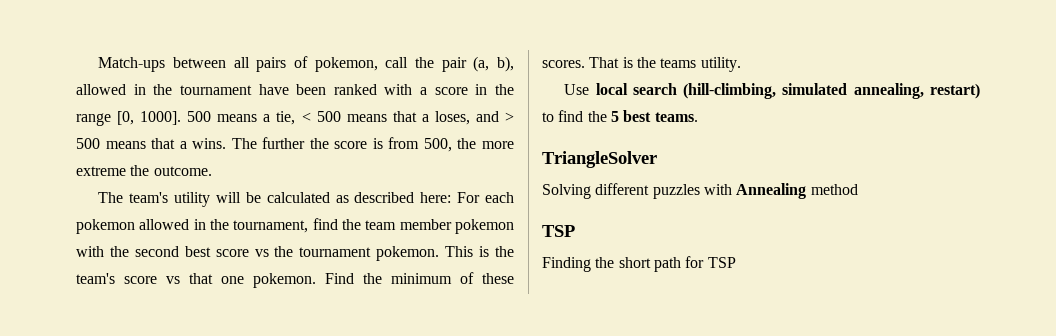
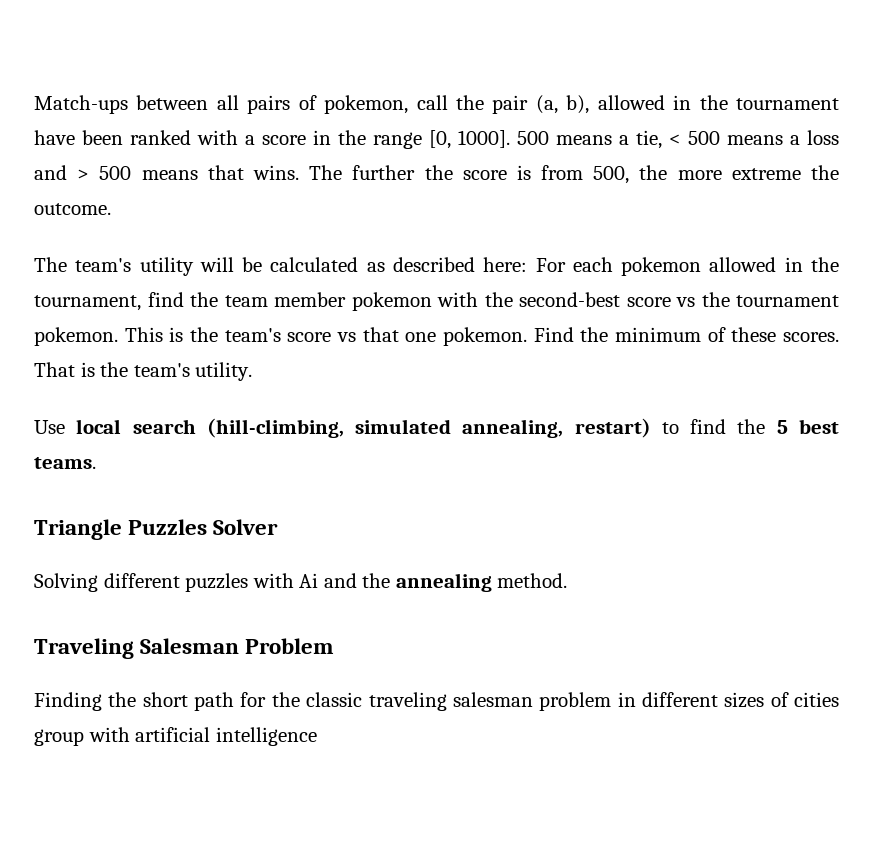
- 500 means a tie, < 500 means that a loses, and > 500 means that a wins.
+ 500 means a tie, < 500 means a loss and > 500 means that wins.
- The team's utility will be calculated as described here: For each pokemon allowed in the tournament, find the team member pokemon with the second best score vs the tournament pokemon.
+ The team's utility will be calculated as described here: For each pokemon allowed in the tournament, find the team member pokemon with the second-best score vs the tournament pokemon.
- That is the teams utility.
+ That is the team's utility.
- TriangleSolver
+ Triangle Puzzles Solver
- Solving different puzzles with Annealing method
- TSP
+ Solving different puzzles with Ai and the annealing method.
+ Traveling Salesman Problem
- Finding the short path for TSP
+ Finding the short path for the classic traveling salesman problem in different sizes of cities group with artificial intelligence

